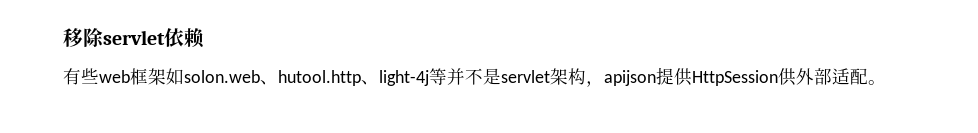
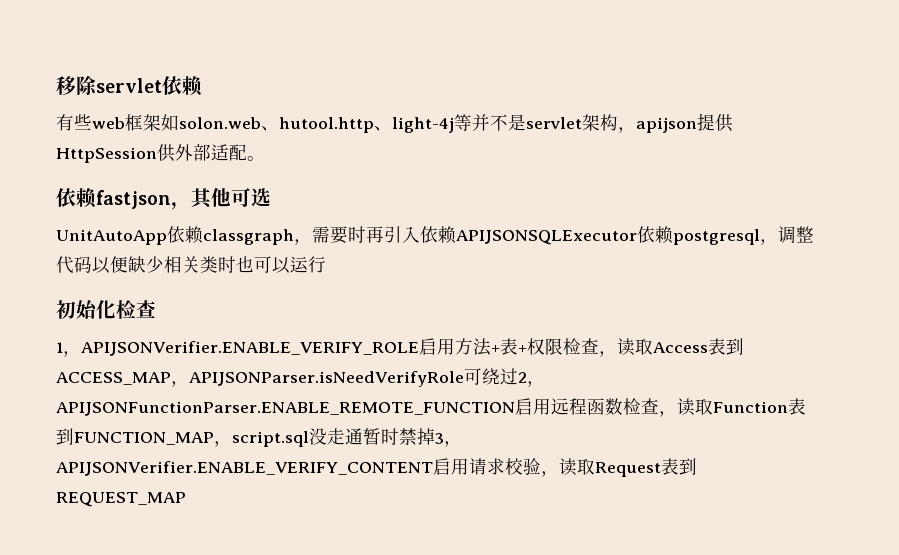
+ 依赖fastjson，其他可选
+ UnitAutoApp依赖classgraph，需要时再引入依赖APIJSONSQLExecutor依赖postgresql，调整代码以便缺少相关类时也可以运行
+ 初始化检查
+ 1，APIJSONVerifier.ENABLE_VERIFY_ROLE启用方法+表+权限检查，读取Access表到ACCESS_MAP，APIJSONParser.isNeedVerifyRole可绕过2，APIJSONFunctionParser.ENABLE_REMOTE_FUNCTION启用远程函数检查，读取Function表到FUNCTION_MAP，script.sql没走通暂时禁掉3，APIJSONVerifier.ENABLE_VERIFY_CONTENT启用请求校验，读取Request表到REQUEST_MAP

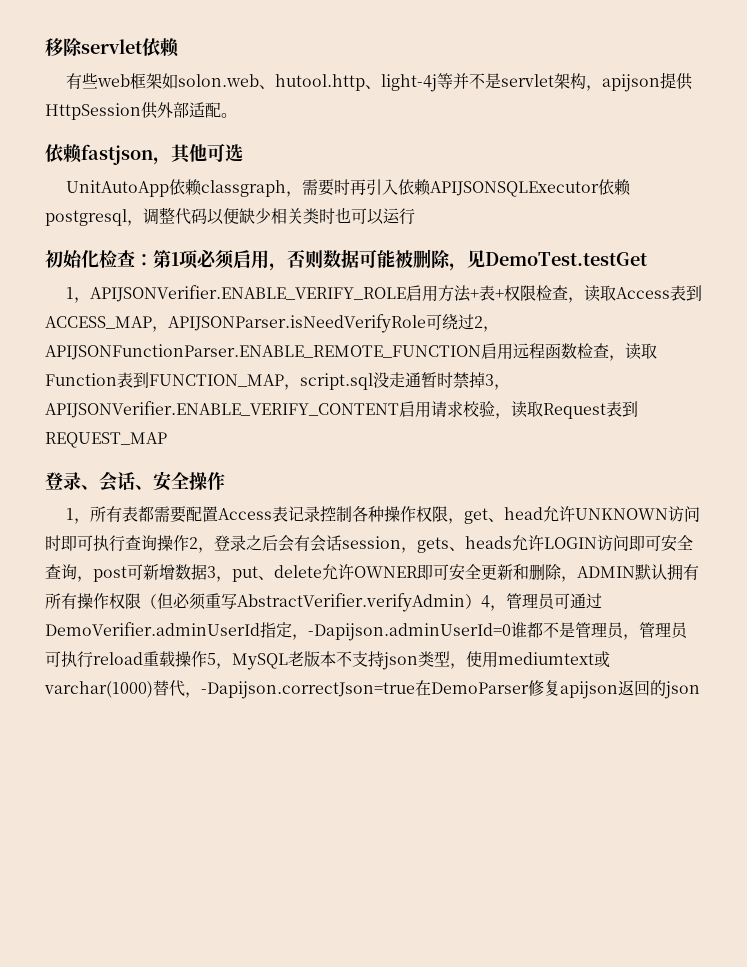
- 初始化检查
+ 初始化检查：第1项必须启用，否则数据可能被删除，见DemoTest.testGet
+ 登录、会话、安全操作
+ 1，所有表都需要配置Access表记录控制各种操作权限，get、head允许UNKNOWN访问时即可执行查询操作2，登录之后会有会话session，gets、heads允许LOGIN访问即可安全查询，post可新增数据3，put、delete允许OWNER即可安全更新和删除，ADMIN默认拥有所有操作权限（但必须重写AbstractVerifier.verifyAdmin）4，管理员可通过DemoVerifier.adminUserId指定，-Dapijson.adminUserId=0谁都不是管理员，管理员可执行reload重载操作5，MySQL老版本不支持json类型，使用mediumtext或varchar(1000)替代，-Dapijson.correctJson=true在DemoParser修复apijson返回的json

